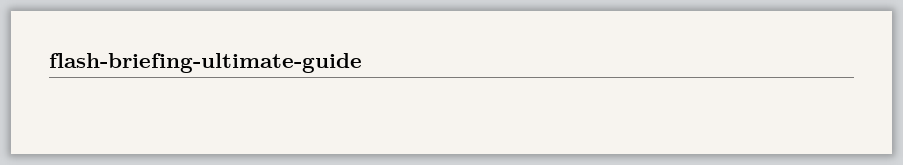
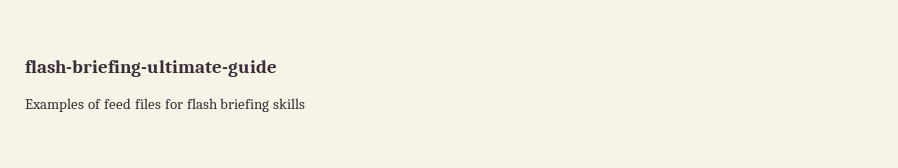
+ Examples of feed files for flash briefing skills

